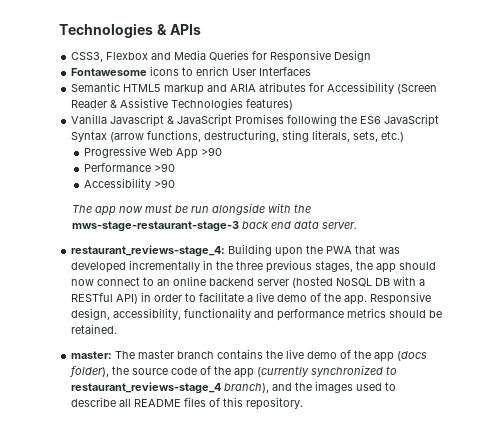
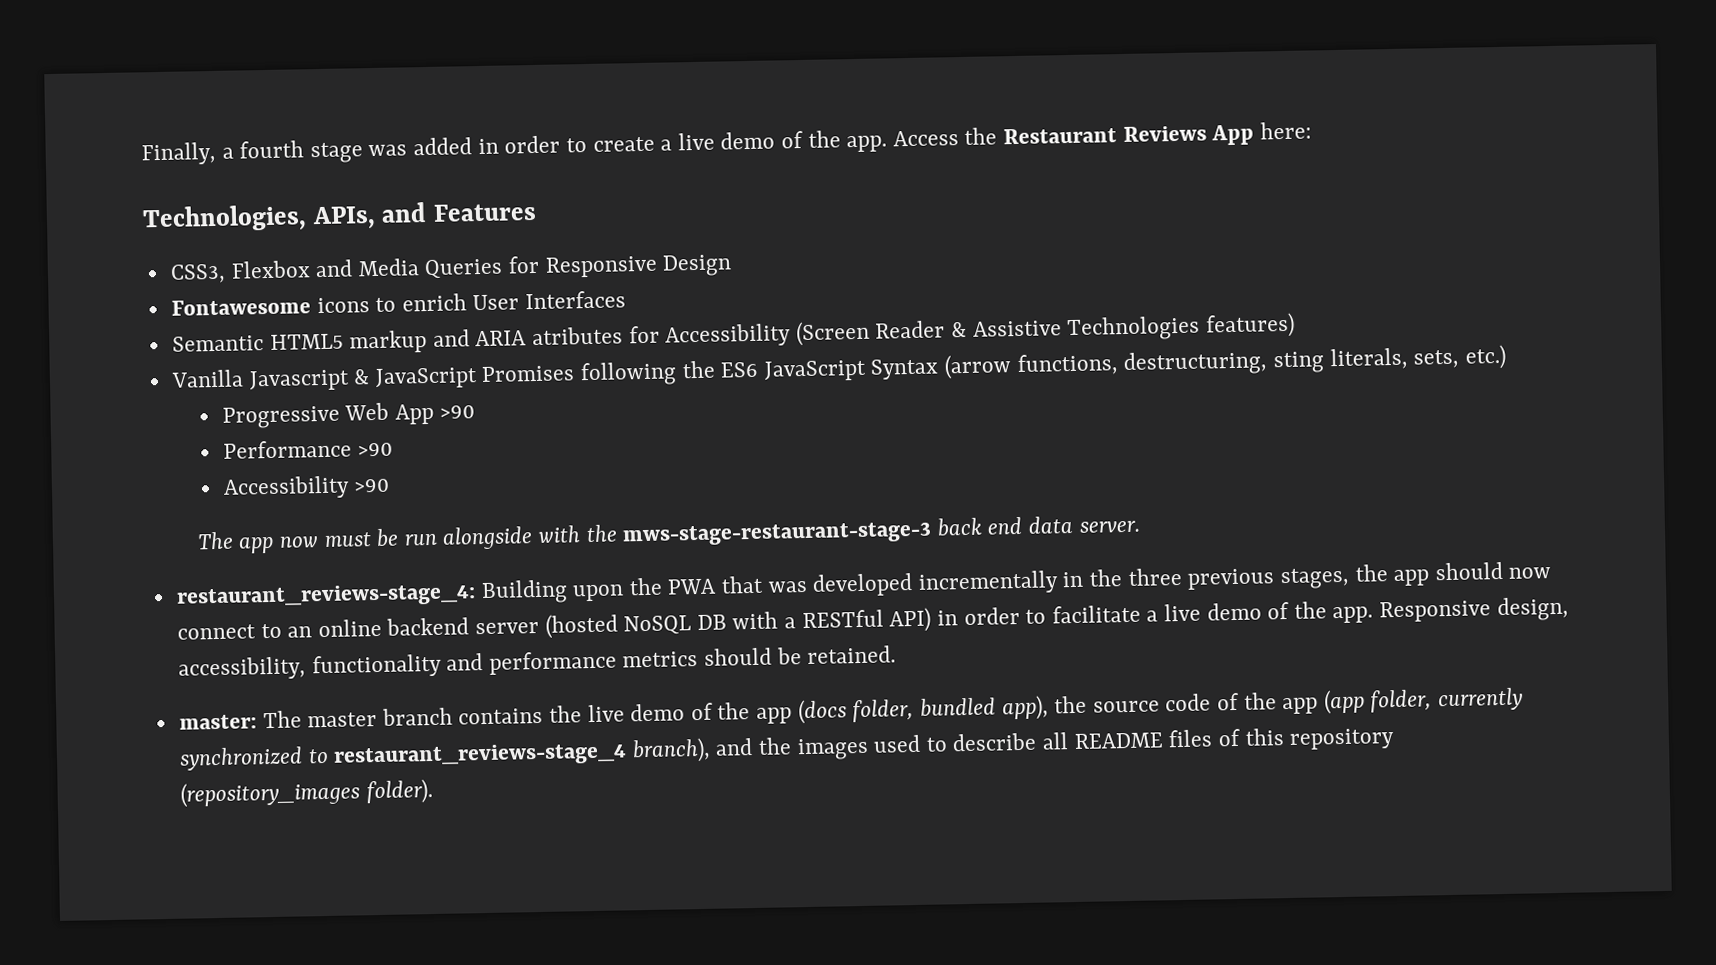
- Technologies & APIs
+ Finally, a fourth stage was added in order to create a live demo of the app. Access the Restaurant Reviews App here:
+ Technologies, APIs, and Features
- master: The master branch contains the live demo of the app (docs folder), the source code of the app (currently synchronized to restaurant_reviews-stage_4 branch), and the images used to describe all README files of this repository.
+ master: The master branch contains the live demo of the app (docs folder, bundled app), the source code of the app (app folder, currently synchronized to restaurant_reviews-stage_4 branch), and the images used to describe all README files of this repository (repository_images folder).

